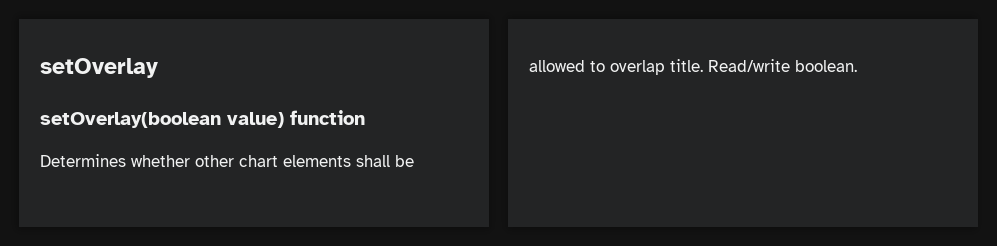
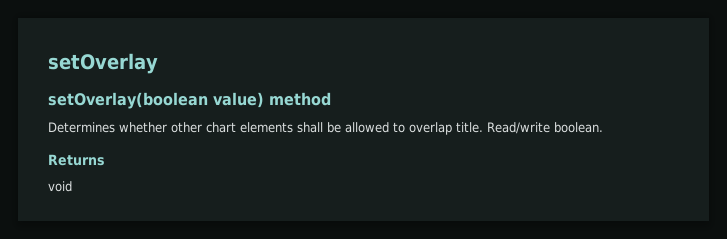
- setOverlay(boolean value) function
+ setOverlay(boolean value) method
+ Returns
+ void

